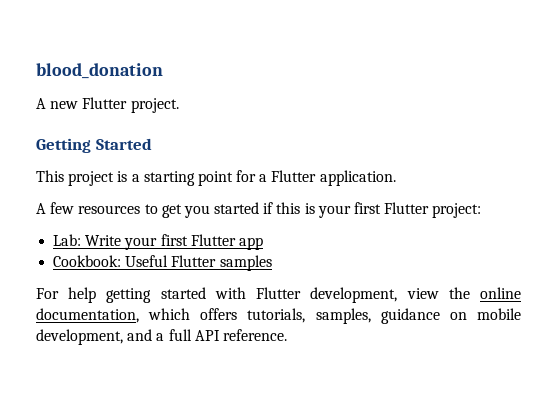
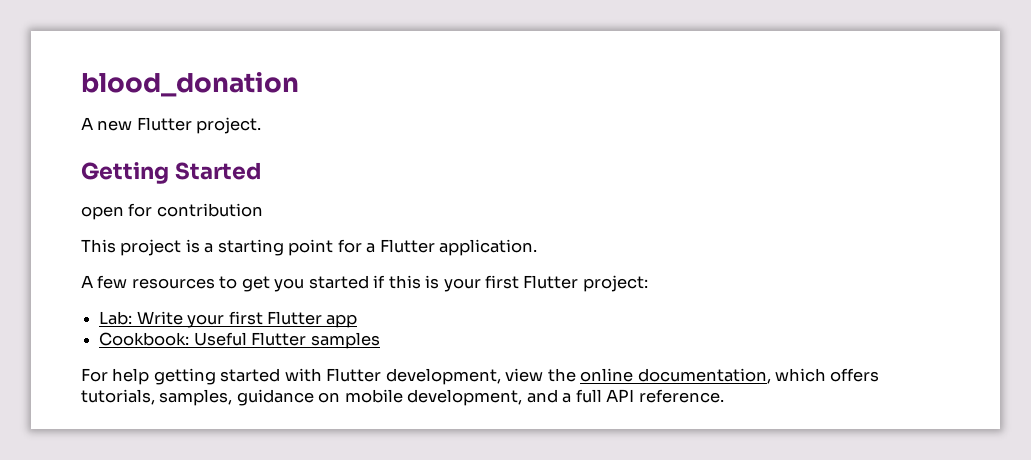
+ open for contribution

